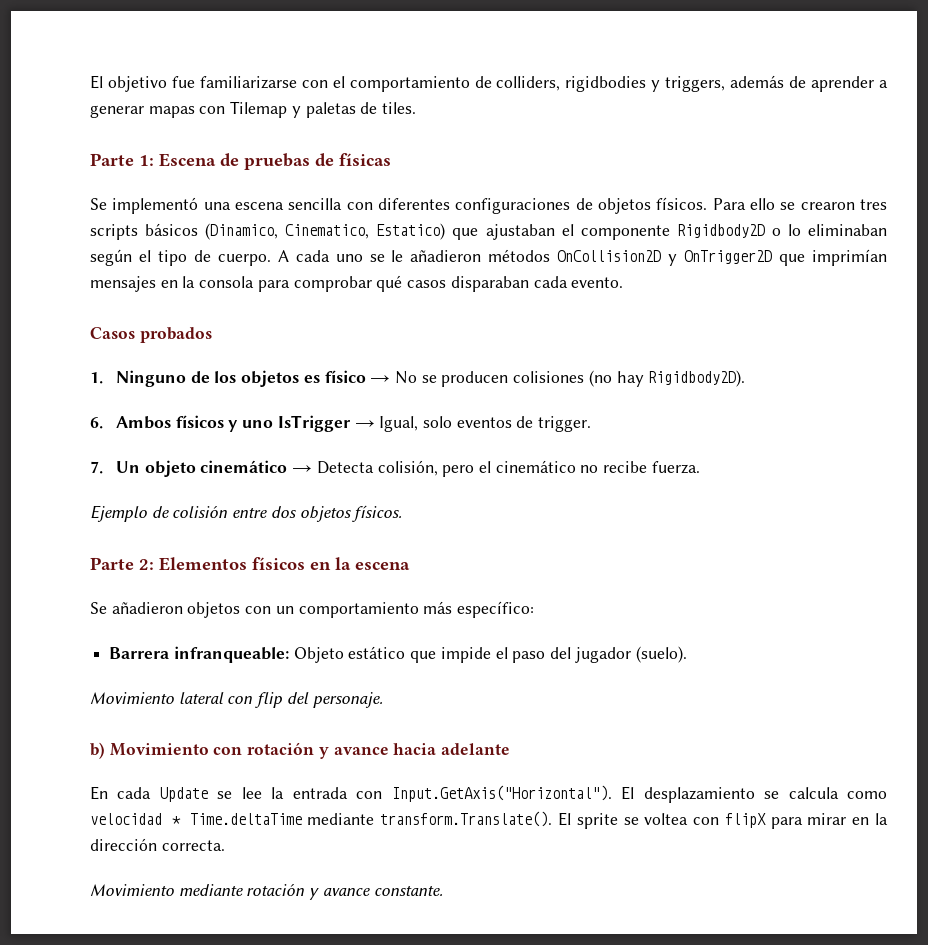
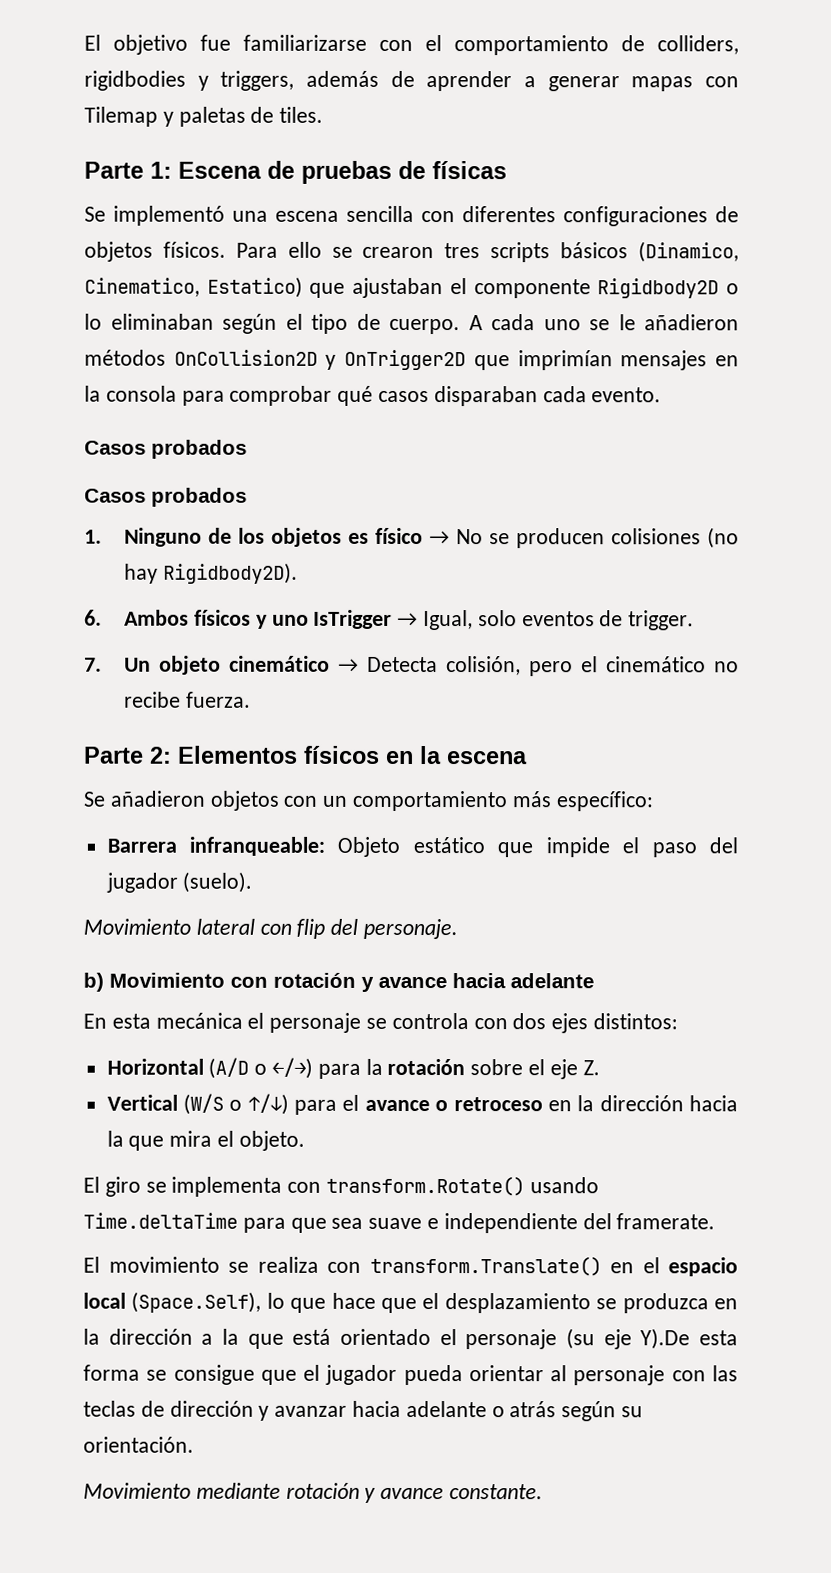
  A cada uno se le añadieron métodos OnCollision2D y OnTrigger2D que imprimían mensajes en la consola para comprobar qué casos disparaban cada evento.
+ Casos probados
- Ejemplo de colisión entre dos objetos físicos.
- En cada Update se lee la entrada con Input.GetAxis("Horizontal"). El desplazamiento se calcula como velocidad * Time.deltaTime mediante transform.Translate(). El sprite se voltea con flipX para mirar en la dirección correcta.
+ En esta mecánica el personaje se controla con dos ejes distintos:
+ Horizontal (A/D o ←/→) para la rotación sobre el eje Z.
+ Vertical (W/S o ↑/↓) para el avance o retroceso en la dirección hacia la que mira el objeto.
+ El giro se implementa con transform.Rotate() usando Time.deltaTime para que sea suave e independiente del framerate.
+ El movimiento se realiza con transform.Translate() en el espacio local (Space.Self), lo que hace que el desplazamiento se produzca en la dirección a la que está orientado el personaje (su eje Y).De esta forma se consigue que el jugador pueda orientar al personaje con las teclas de dirección y avanzar hacia adelante o atrás según su orientación.

